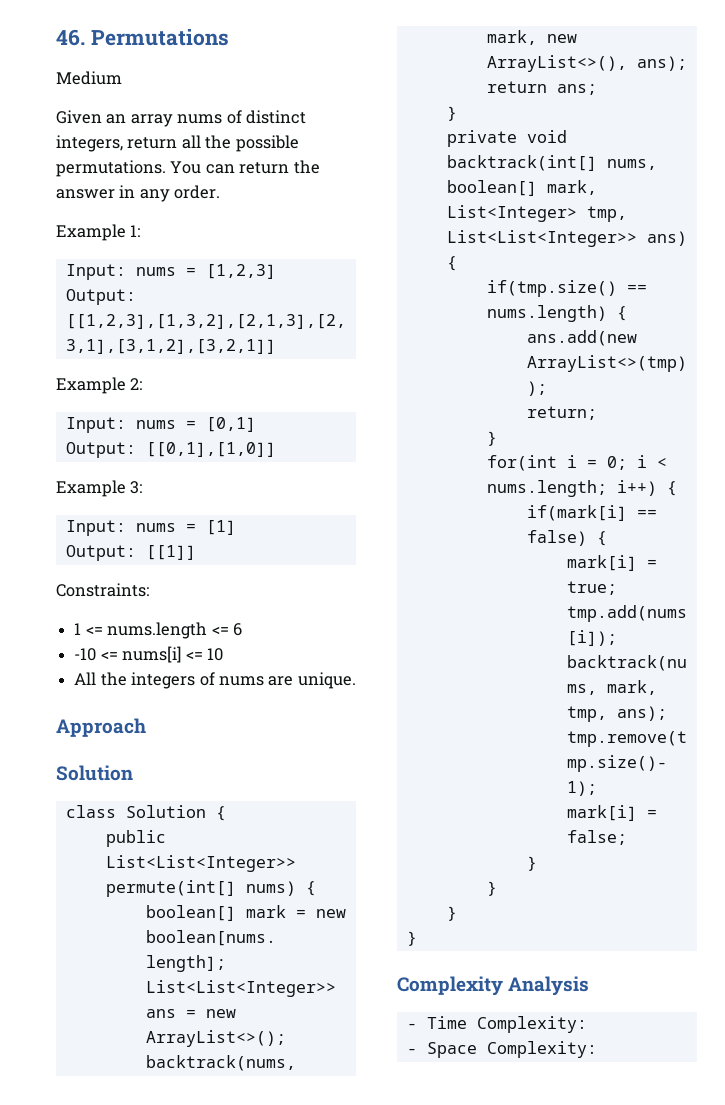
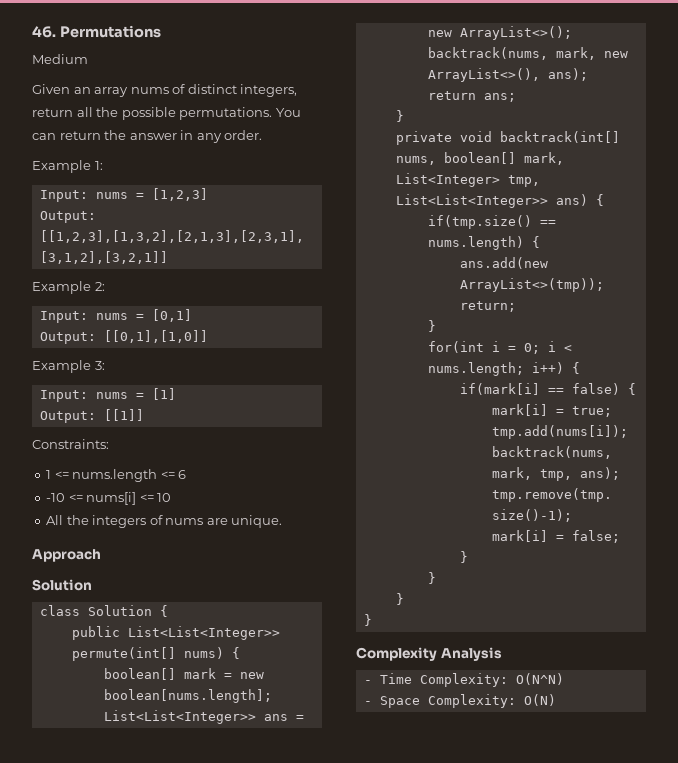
- - Time Complexity:
+ - Time Complexity: O(N^N)
- - Space Complexity:
+ - Space Complexity: O(N)

